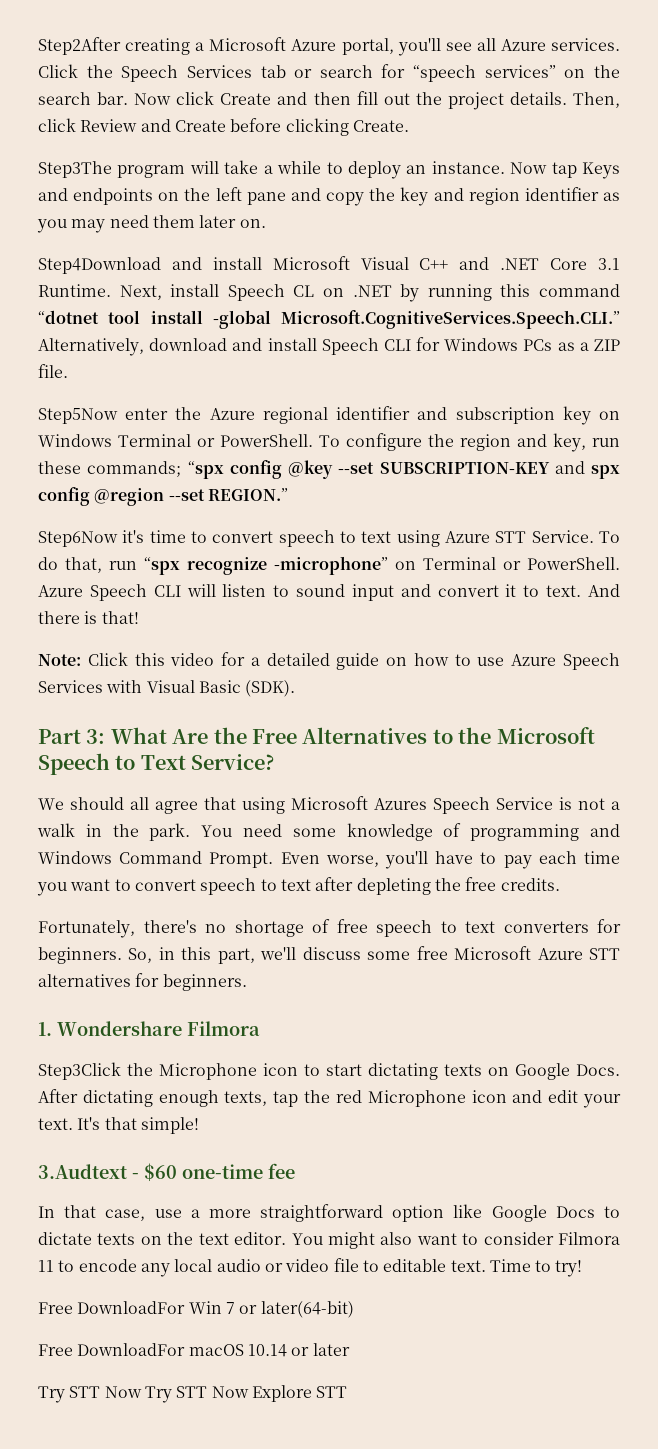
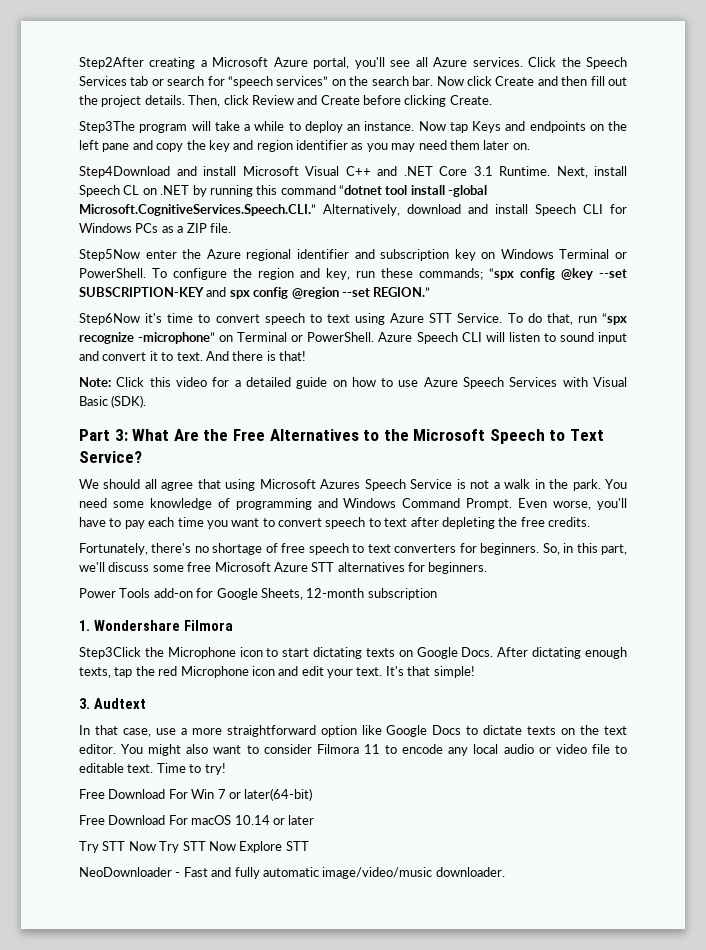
+ Power Tools add-on for Google Sheets, 12-month subscription
- 3.Audtext - $60 one-time fee
+ 3. Audtext
- Free DownloadFor Win 7 or later(64-bit)
+ Free Download For Win 7 or later(64-bit)
- Free DownloadFor macOS 10.14 or later
+ Free Download For macOS 10.14 or later
+ NeoDownloader - Fast and fully automatic image/video/music downloader.

